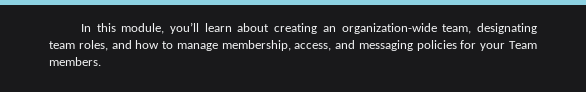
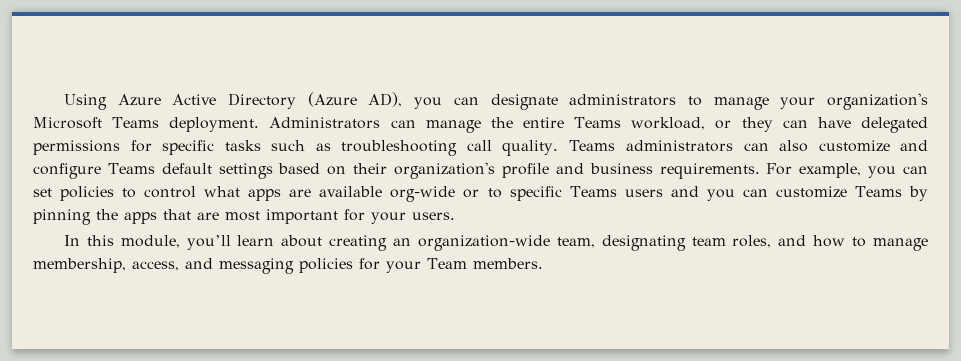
+ Using Azure Active Directory (Azure AD), you can designate administrators to manage your organization's Microsoft Teams deployment. Administrators can manage the entire Teams workload, or they can have delegated permissions for specific tasks such as troubleshooting call quality. Teams administrators can also customize and configure Teams default settings based on their organization's profile and business requirements. For example, you can set policies to control what apps are available org-wide or to specific Teams users and you can customize Teams by pinning the apps that are most important for your users.

